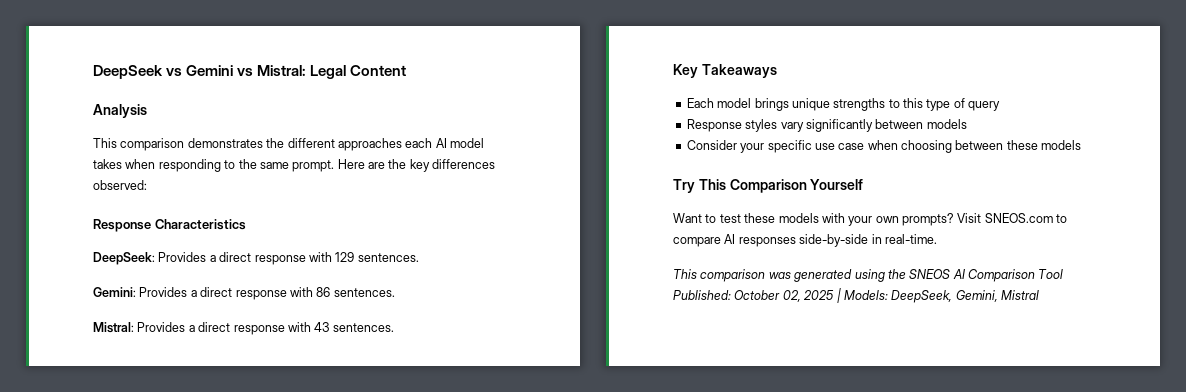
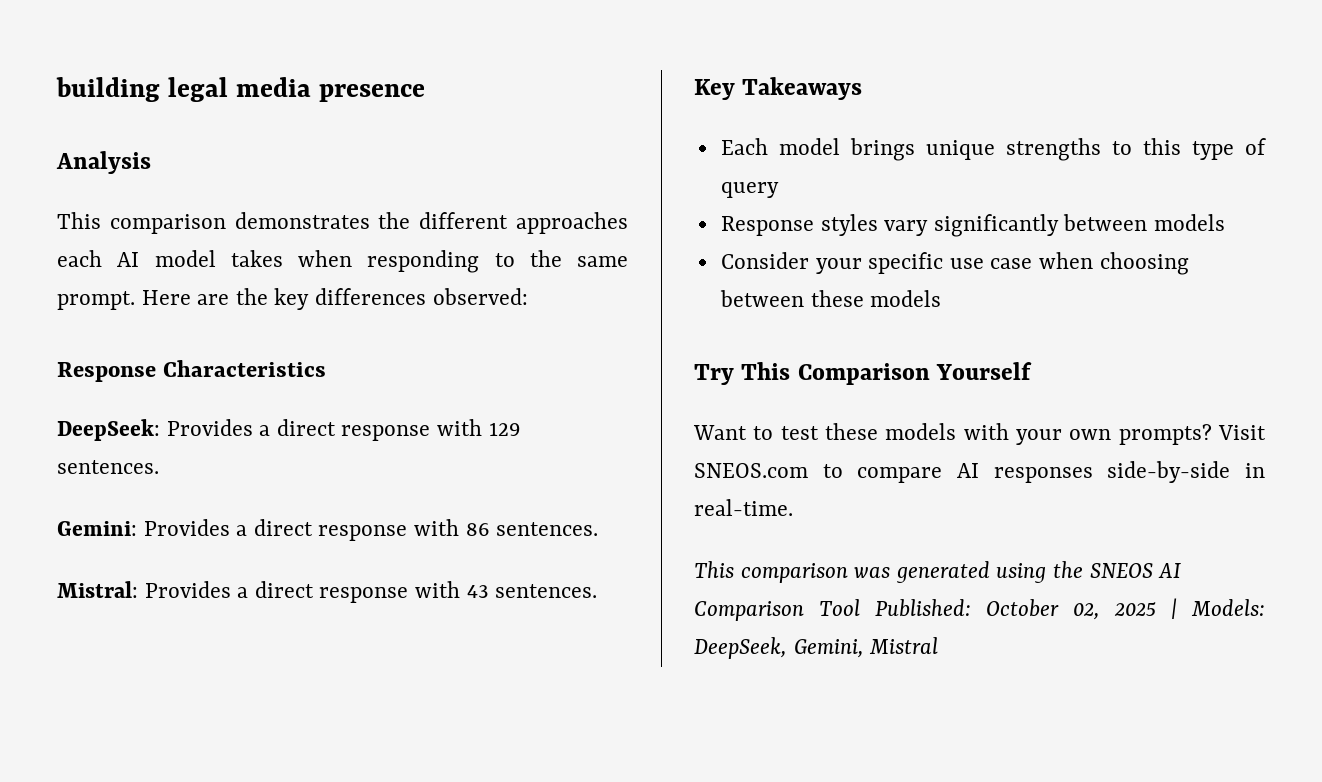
- DeepSeek vs Gemini vs Mistral: Legal Content
+ building legal media presence

